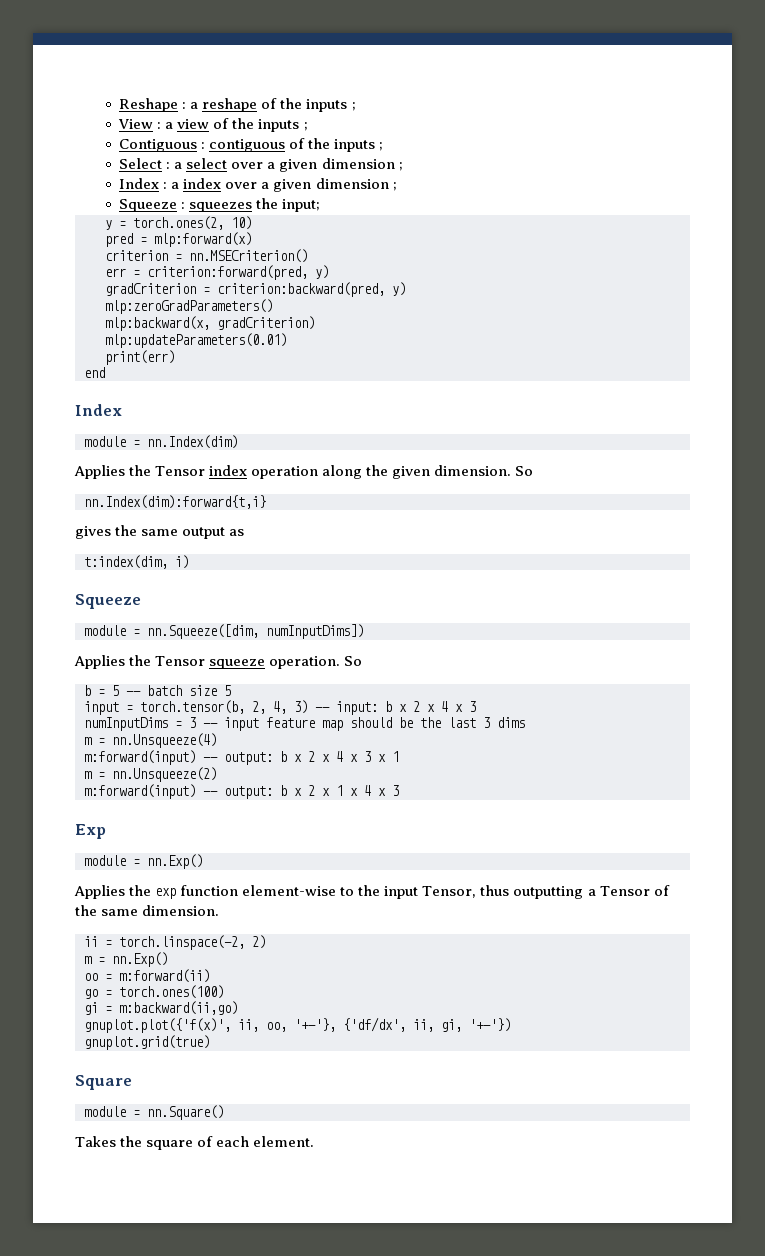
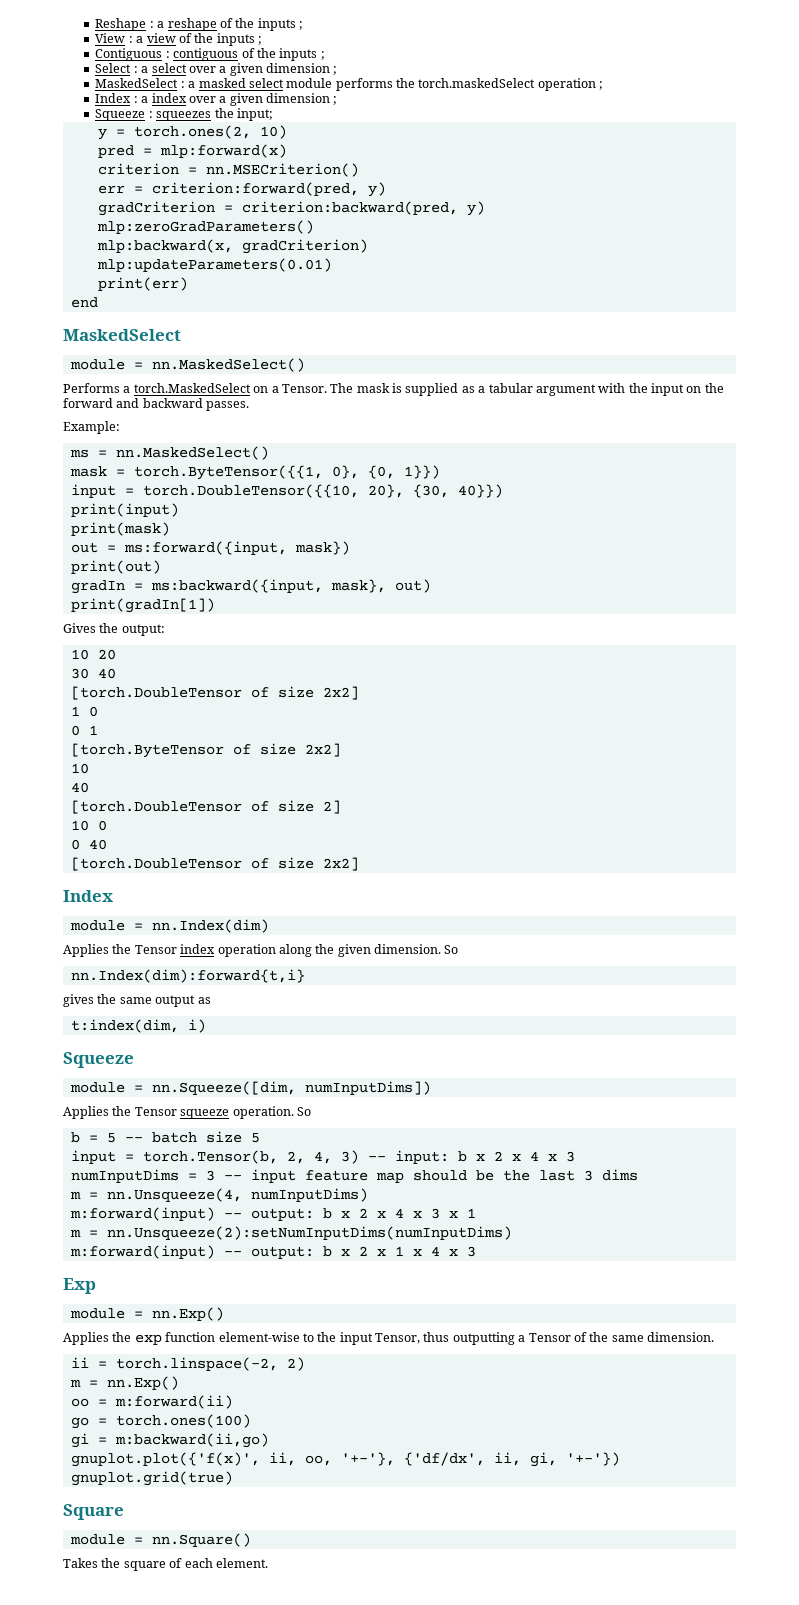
+ MaskedSelect : a masked select module performs the torch.maskedSelect operation ;
  end
+ MaskedSelect
+ module = nn.MaskedSelect()
+ Performs a torch.MaskedSelect on a Tensor. The mask is supplied as a tabular argument with the input on the forward and backward passes.
+ Example:
+ ms = nn.MaskedSelect()
+ mask = torch.ByteTensor({{1, 0}, {0, 1}})
+ input = torch.DoubleTensor({{10, 20}, {30, 40}})
+ print(input)
+ print(mask)
+ out = ms:forward({input, mask})
+ print(out)
+ gradIn = ms:backward({input, mask}, out)
+ print(gradIn[1])
+ Gives the output:
+ 10 20
+ 30 40
+ [torch.DoubleTensor of size 2x2]
+ 1 0
+ 0 1
+ [torch.ByteTensor of size 2x2]
+ 10
+ 40
+ [torch.DoubleTensor of size 2]
+ 10 0
+ 0 40
+ [torch.DoubleTensor of size 2x2]
- input = torch.tensor(b, 2, 4, 3) -- input: b x 2 x 4 x 3
+ input = torch.Tensor(b, 2, 4, 3) -- input: b x 2 x 4 x 3
- m = nn.Unsqueeze(4)
+ m = nn.Unsqueeze(4, numInputDims)
- m = nn.Unsqueeze(2)
+ m = nn.Unsqueeze(2):setNumInputDims(numInputDims)

